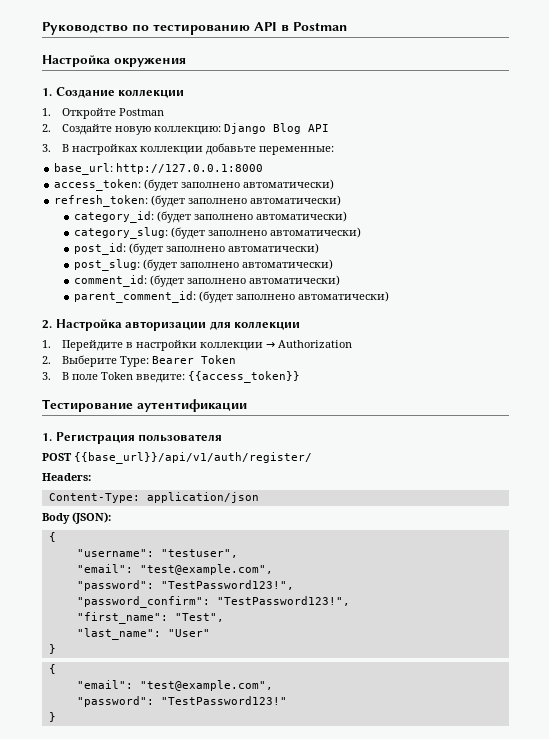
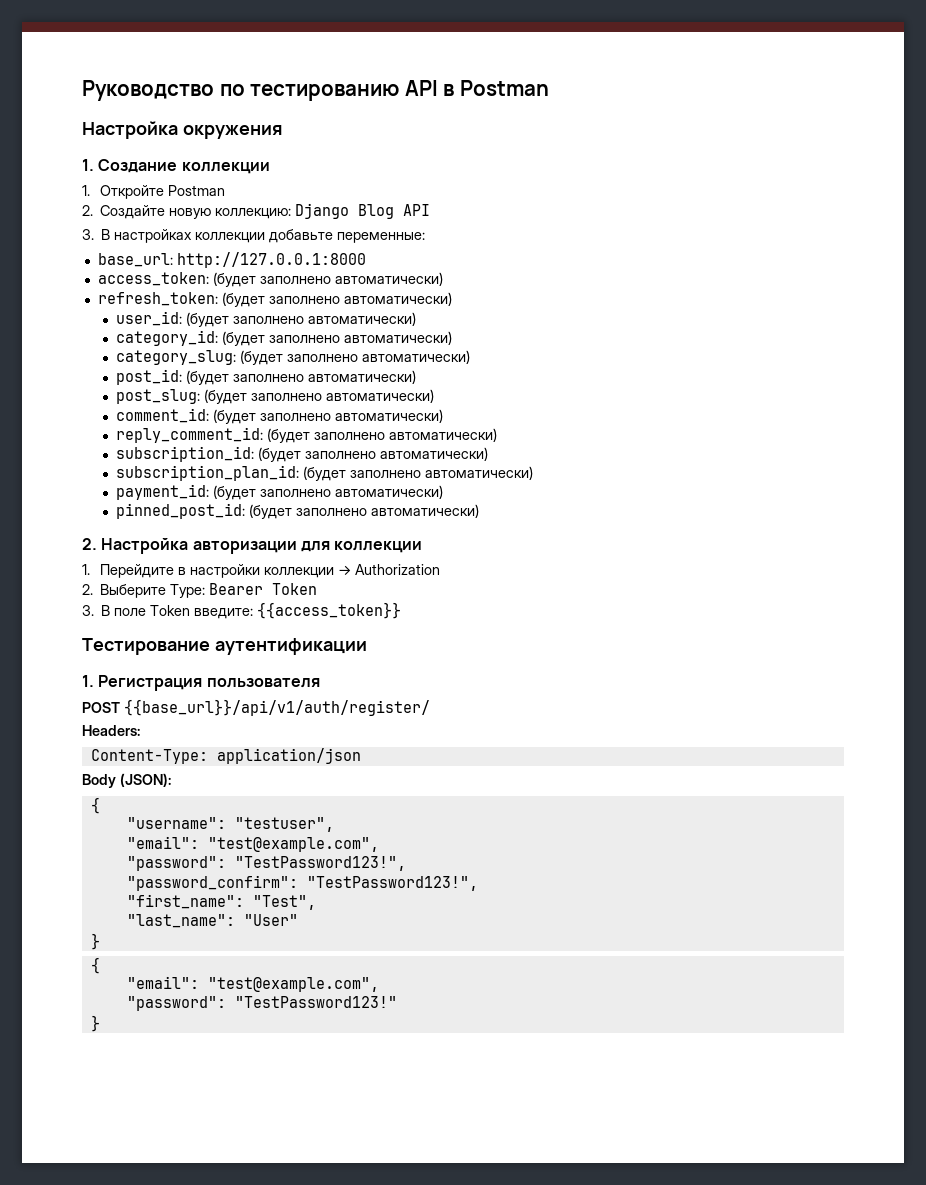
+ user_id: (будет заполнено автоматически)
- parent_comment_id: (будет заполнено автоматически)
+ reply_comment_id: (будет заполнено автоматически)
+ subscription_id: (будет заполнено автоматически)
+ subscription_plan_id: (будет заполнено автоматически)
+ payment_id: (будет заполнено автоматически)
+ pinned_post_id: (будет заполнено автоматически)

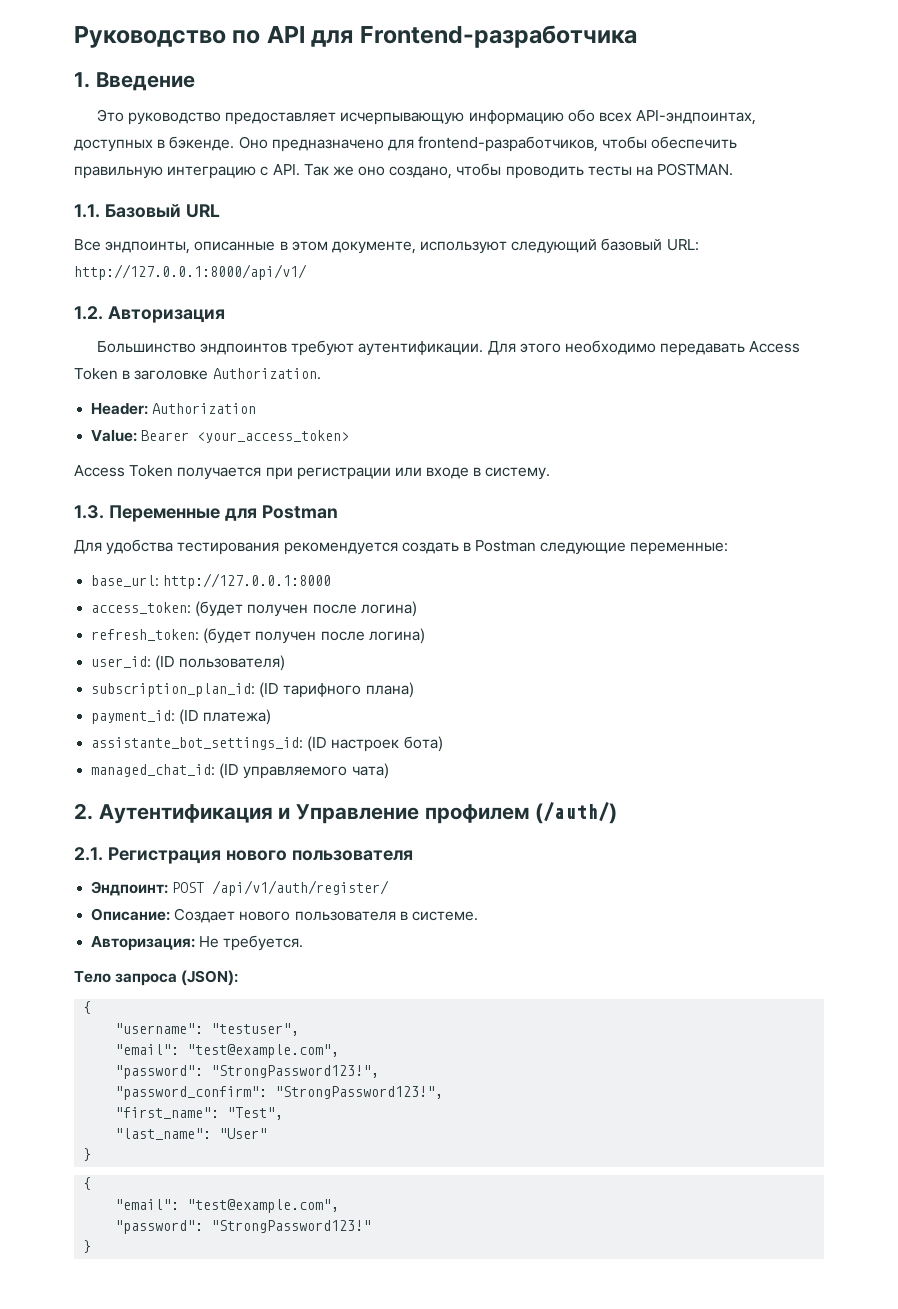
- Руководство по тестированию API в Postman
- Настройка окружения
- 1. Создание коллекции
- 1. Откройте Postman
- 2. Создайте новую коллекцию: Django Blog API
- 3. В настройках коллекции добавьте переменные:
+ Руководство по API для Frontend-разработчика
+ 1. Введение
+ Это руководство предоставляет исчерпывающую информацию обо всех API-эндпоинтах, доступных в бэкенде. Оно предназначено для frontend-разработчиков, чтобы обеспечить правильную интеграцию с API. Так же оно создано, чтобы проводить тесты на POSTMAN.
+ 1.1. Базовый URL
+ Все эндпоинты, описанные в этом документе, используют следующий базовый URL: http://127.0.0.1:8000/api/v1/
+ 1.2. Авторизация
+ Большинство эндпоинтов требуют аутентификации. Для этого необходимо передавать Access Token в заголовке Authorization.
+ Header: Authorization
+ Value: Bearer <your_access_token>
+ Access Token получается при регистрации или входе в систему.
+ 1.3. Переменные для Postman
+ Для удобства тестирования рекомендуется создать в Postman следующие переменные:
- access_token: (будет заполнено автоматически)
+ access_token: (будет получен после логина)
- refresh_token: (будет заполнено автоматически)
- user_id: (будет заполнено автоматически)
- category_id: (будет заполнено автоматически)
- category_slug: (будет заполнено автоматически)
- post_id: (будет заполнено автоматически)
- post_slug: (будет заполнено автоматически)
- comment_id: (будет заполнено автоматически)
- reply_comment_id: (будет заполнено автоматически)
- subscription_id: (будет заполнено автоматически)
- subscription_plan_id: (будет заполнено автоматически)
- payment_id: (будет заполнено автоматически)
- pinned_post_id: (будет заполнено автоматически)
- 2. Настройка авторизации для коллекции
- 1. Перейдите в настройки коллекции → Authorization
- 2. Выберите Type: Bearer Token
- 3. В поле Token введите: {{access_token}}
- Тестирование аутентификации
- 1. Регистрация пользователя
- POST {{base_url}}/api/v1/auth/register/
- Headers:
- Content-Type: application/json
- Body (JSON):
+ refresh_token: (будет получен после логина)
+ user_id: (ID пользователя)
+ subscription_plan_id: (ID тарифного плана)
+ payment_id: (ID платежа)
+ assistante_bot_settings_id: (ID настроек бота)
+ managed_chat_id: (ID управляемого чата)
+ 2. Аутентификация и Управление профилем (/auth/)
+ 2.1. Регистрация нового пользователя
+ Эндпоинт: POST /api/v1/auth/register/
+ Описание: Создает нового пользователя в системе.
+ Авторизация: Не требуется.
+ Тело запроса (JSON):
- "password": "TestPassword123!",
+ "password": "StrongPassword123!",
- "password_confirm": "TestPassword123!",
+ "password_confirm": "StrongPassword123!",
- "password": "TestPassword123!"
+ "password": "StrongPassword123!"

